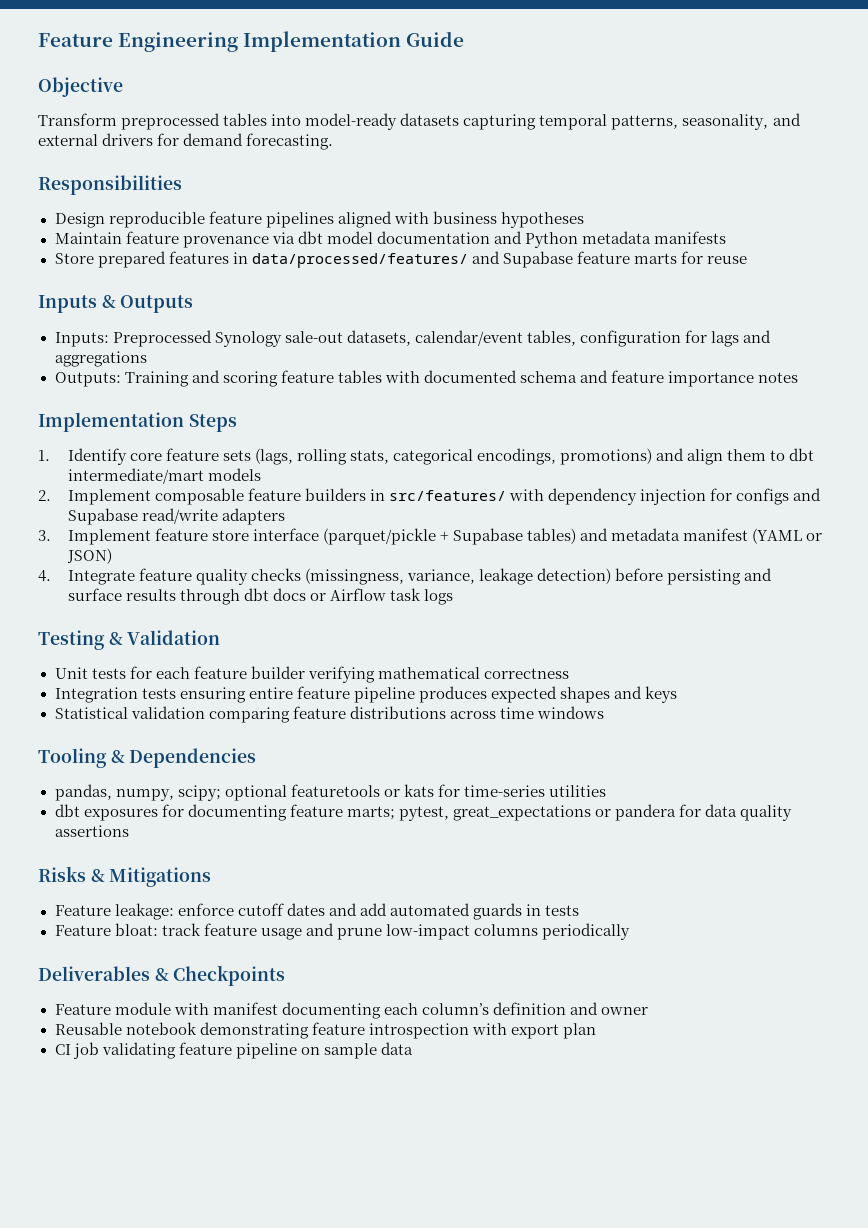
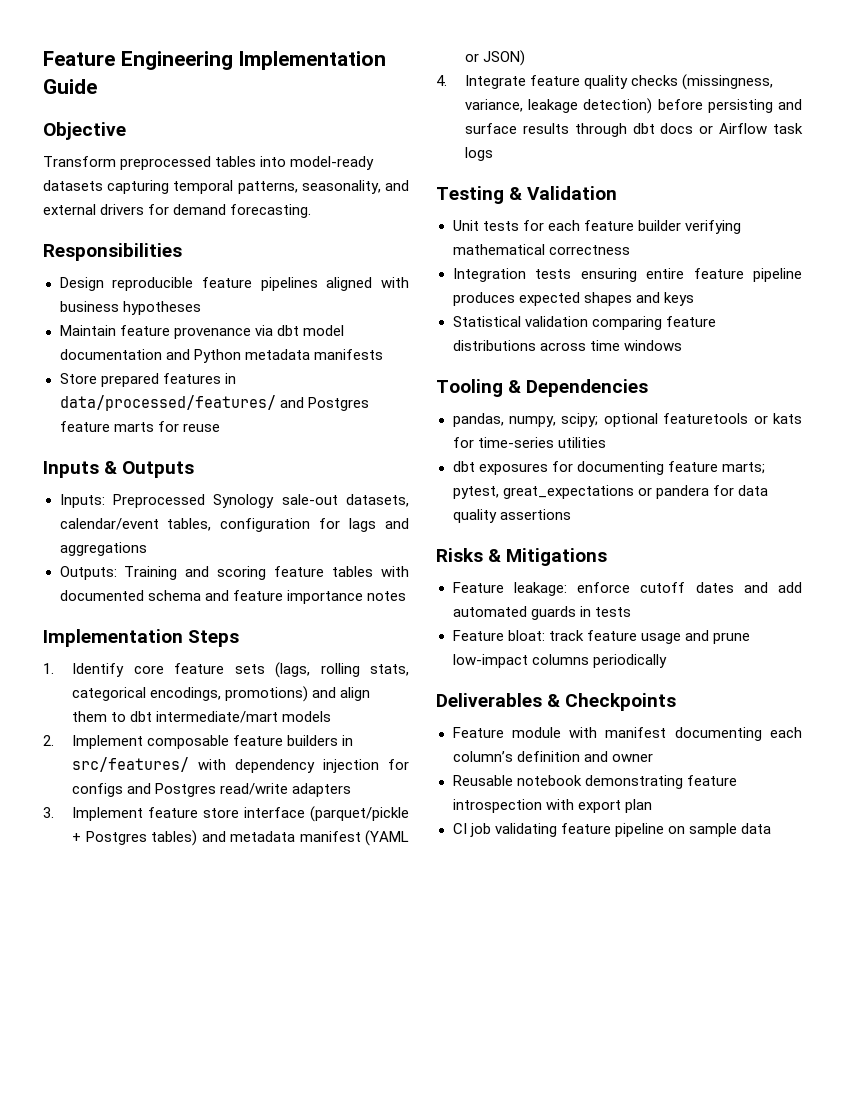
- Store prepared features in data/processed/features/ and Supabase feature marts for reuse
+ Store prepared features in data/processed/features/ and Postgres feature marts for reuse
- 2. Implement composable feature builders in src/features/ with dependency injection for configs and Supabase read/write adapters
+ 2. Implement composable feature builders in src/features/ with dependency injection for configs and Postgres read/write adapters
- 3. Implement feature store interface (parquet/pickle + Supabase tables) and metadata manifest (YAML or JSON)
+ 3. Implement feature store interface (parquet/pickle + Postgres tables) and metadata manifest (YAML or JSON)

